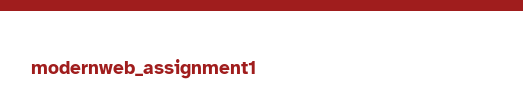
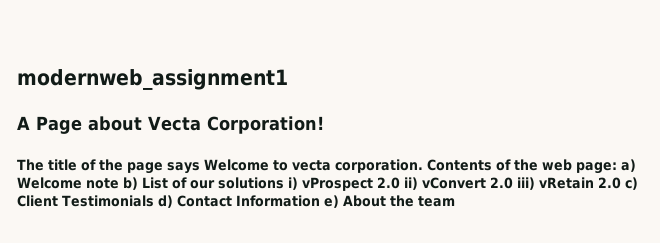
+ A Page about Vecta Corporation!
+ The title of the page says Welcome to vecta corporation. Contents of the web page: a) Welcome note b) List of our solutions i) vProspect 2.0 ii) vConvert 2.0 iii) vRetain 2.0 c) Client Testimonials d) Contact Information e) About the team

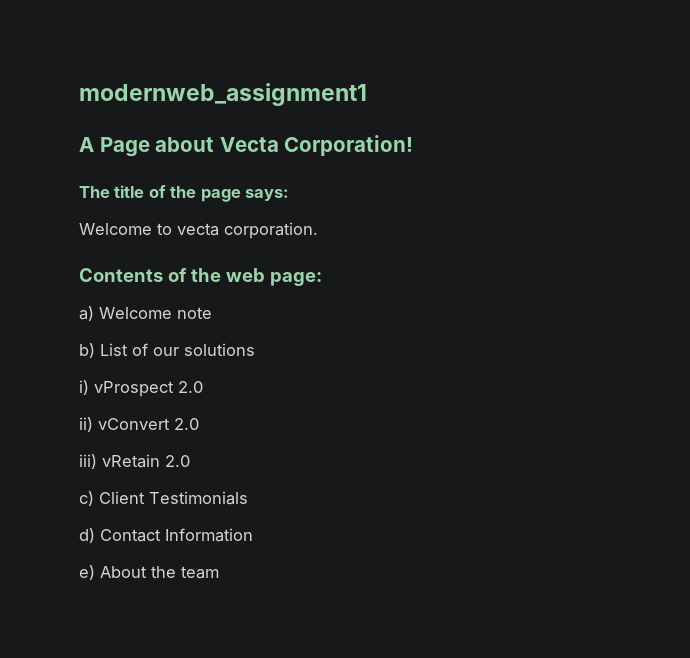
- The title of the page says Welcome to vecta corporation. Contents of the web page: a) Welcome note b) List of our solutions i) vProspect 2.0 ii) vConvert 2.0 iii) vRetain 2.0 c) Client Testimonials d) Contact Information e) About the team
+ The title of the page says:
+ Welcome to vecta corporation.
+ Contents of the web page:
+ a) Welcome note
+ b) List of our solutions
+ i) vProspect 2.0
+ ii) vConvert 2.0
+ iii) vRetain 2.0
+ c) Client Testimonials
+ d) Contact Information
+ e) About the team

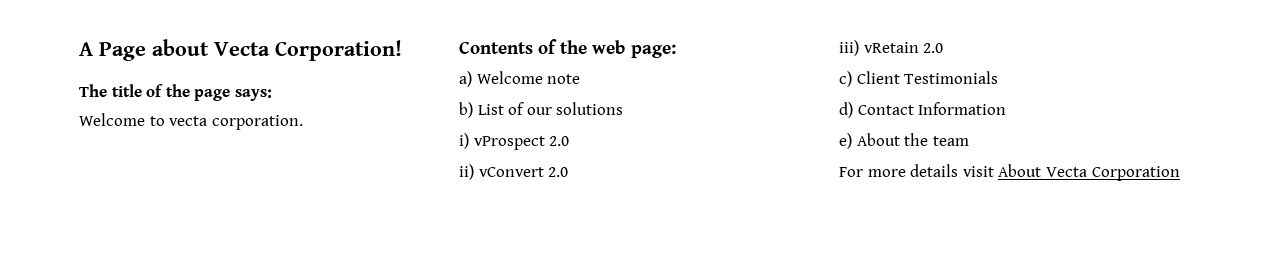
- modernweb_assignment1
+ For more details visit About Vecta Corporation

